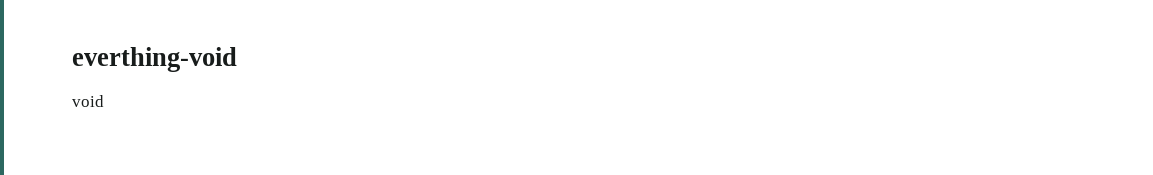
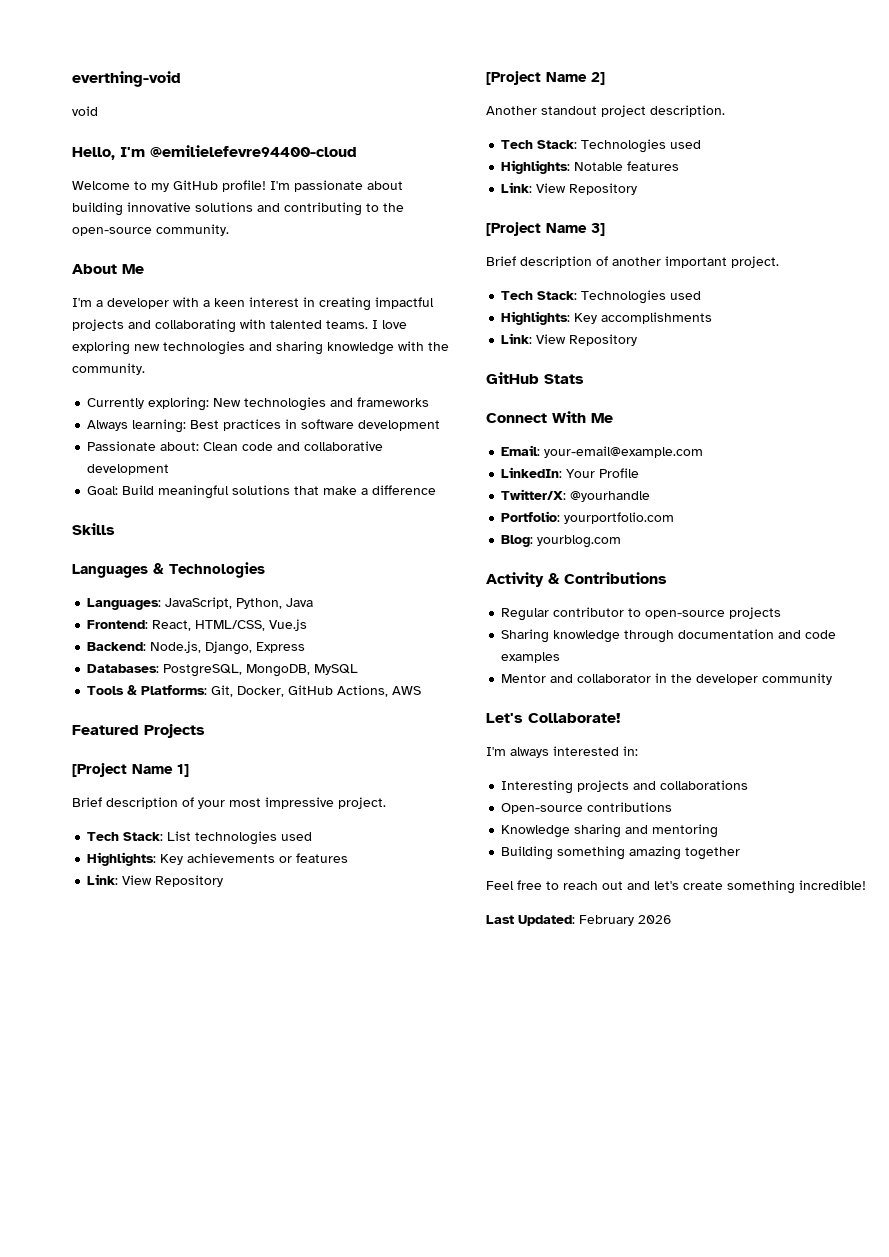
+ Hello, I'm @emilielefevre94400-cloud
+ Welcome to my GitHub profile! I'm passionate about building innovative solutions and contributing to the open-source community.
+ About Me
+ I'm a developer with a keen interest in creating impactful projects and collaborating with talented teams. I love exploring new technologies and sharing knowledge with the community.
+ Currently exploring: New technologies and frameworks
+ Always learning: Best practices in software development
+ Passionate about: Clean code and collaborative development
+ Goal: Build meaningful solutions that make a difference
+ Skills
+ Languages & Technologies
+ Languages: JavaScript, Python, Java
+ Frontend: React, HTML/CSS, Vue.js
+ Backend: Node.js, Django, Express
+ Databases: PostgreSQL, MongoDB, MySQL
+ Tools & Platforms: Git, Docker, GitHub Actions, AWS
+ Featured Projects
+ [Project Name 1]
+ Brief description of your most impressive project.
+ Tech Stack: List technologies used
+ Highlights: Key achievements or features
+ Link: View Repository
+ [Project Name 2]
+ Another standout project description.
+ Tech Stack: Technologies used
+ Highlights: Notable features
+ Link: View Repository
+ [Project Name 3]
+ Brief description of another important project.
+ Tech Stack: Technologies used
+ Highlights: Key accomplishments
+ Link: View Repository
+ GitHub Stats
+ Connect With Me
+ Email: your-email@example.com
+ LinkedIn: Your Profile
+ Twitter/X: @yourhandle
+ Portfolio: yourportfolio.com
+ Blog: yourblog.com
+ Activity & Contributions
+ Regular contributor to open-source projects
+ Sharing knowledge through documentation and code examples
+ Mentor and collaborator in the developer community
+ Let's Collaborate!
+ I'm always interested in:
+ Interesting projects and collaborations
+ Open-source contributions
+ Knowledge sharing and mentoring
+ Building something amazing together
+ Feel free to reach out and let's create something incredible!
+ Last Updated: February 2026

